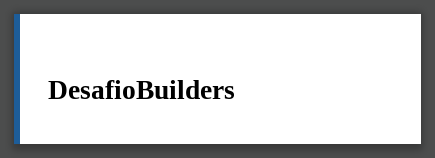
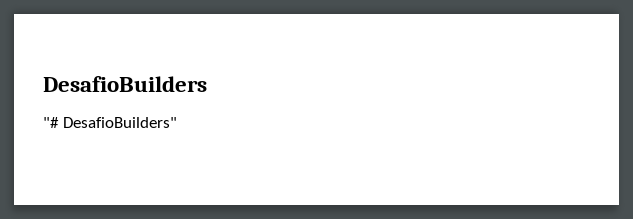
+ "# DesafioBuilders"

